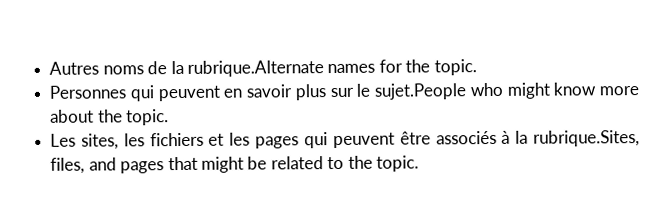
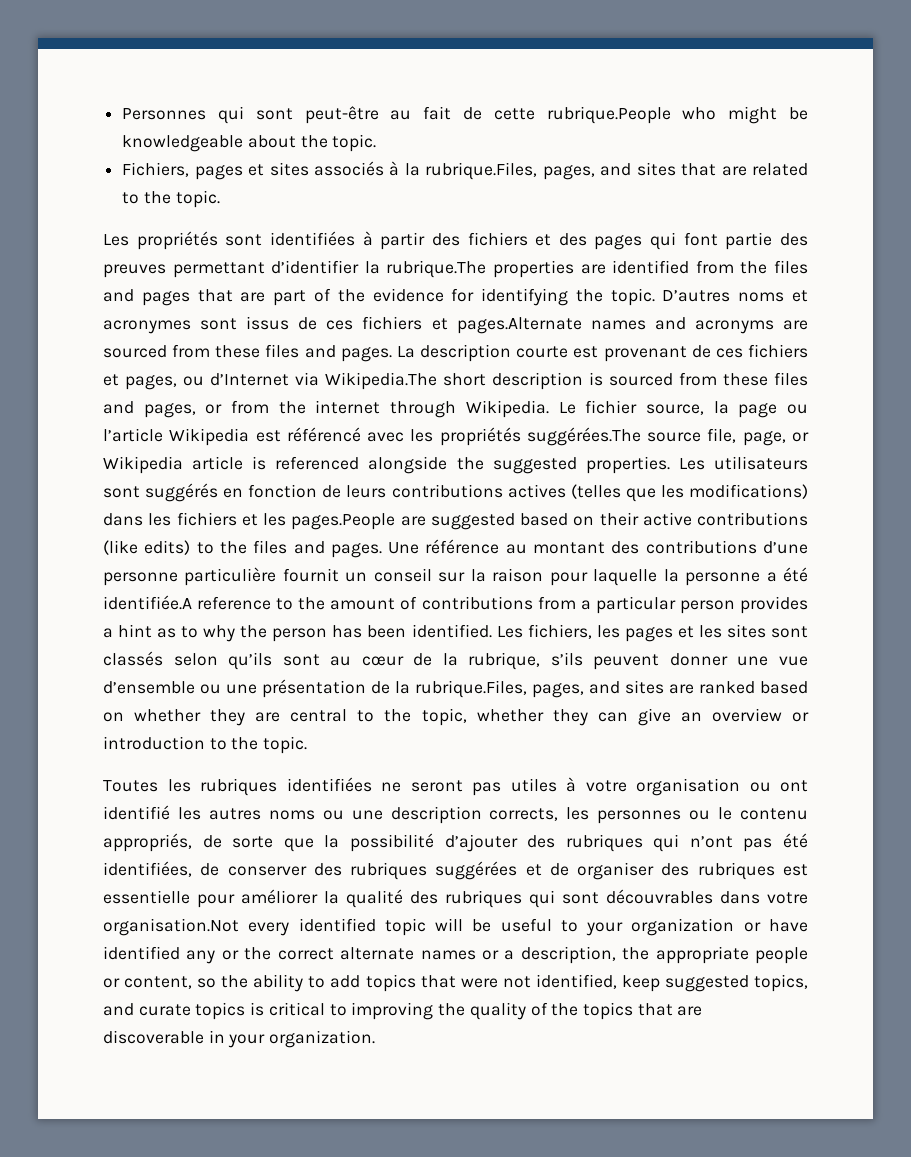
- Autres noms de la rubrique.Alternate names for the topic.
- Personnes qui peuvent en savoir plus sur le sujet.People who might know more about the topic.
- Les sites, les fichiers et les pages qui peuvent être associés à la rubrique.Sites, files, and pages that might be related to the topic.
+ Personnes qui sont peut-être au fait de cette rubrique.People who might be knowledgeable about the topic.
+ Fichiers, pages et sites associés à la rubrique.Files, pages, and sites that are related to the topic.
+ Les propriétés sont identifiées à partir des fichiers et des pages qui font partie des preuves permettant d’identifier la rubrique.The properties are identified from the files and pages that are part of the evidence for identifying the topic. D’autres noms et acronymes sont issus de ces fichiers et pages.Alternate names and acronyms are sourced from these files and pages. La description courte est provenant de ces fichiers et pages, ou d’Internet via Wikipedia.The short description is sourced from these files and pages, or from the internet through Wikipedia. Le fichier source, la page ou l’article Wikipedia est référencé avec les propriétés suggérées.The source file, page, or Wikipedia article is referenced alongside the suggested properties. Les utilisateurs sont suggérés en fonction de leurs contributions actives (telles que les modifications) dans les fichiers et les pages.People are suggested based on their active contributions (like edits) to the files and pages. Une référence au montant des contributions d’une personne particulière fournit un conseil sur la raison pour laquelle la personne a été identifiée.A reference to the amount of contributions from a particular person provides a hint as to why the person has been identified. Les fichiers, les pages et les sites sont classés selon qu’ils sont au cœur de la rubrique, s’ils peuvent donner une vue d’ensemble ou une présentation de la rubrique.Files, pages, and sites are ranked based on whether they are central to the topic, whether they can give an overview or introduction to the topic.
+ Toutes les rubriques identifiées ne seront pas utiles à votre organisation ou ont identifié les autres noms ou une description corrects, les personnes ou le contenu appropriés, de sorte que la possibilité d’ajouter des rubriques qui n’ont pas été identifiées, de conserver des rubriques suggérées et de organiser des rubriques est essentielle pour améliorer la qualité des rubriques qui sont découvrables dans votre organisation.Not every identified topic will be useful to your organization or have identified any or the correct alternate names or a description, the appropriate people or content, so the ability to add topics that were not identified, keep suggested topics, and curate topics is critical to improving the quality of the topics that are discoverable in your organization.

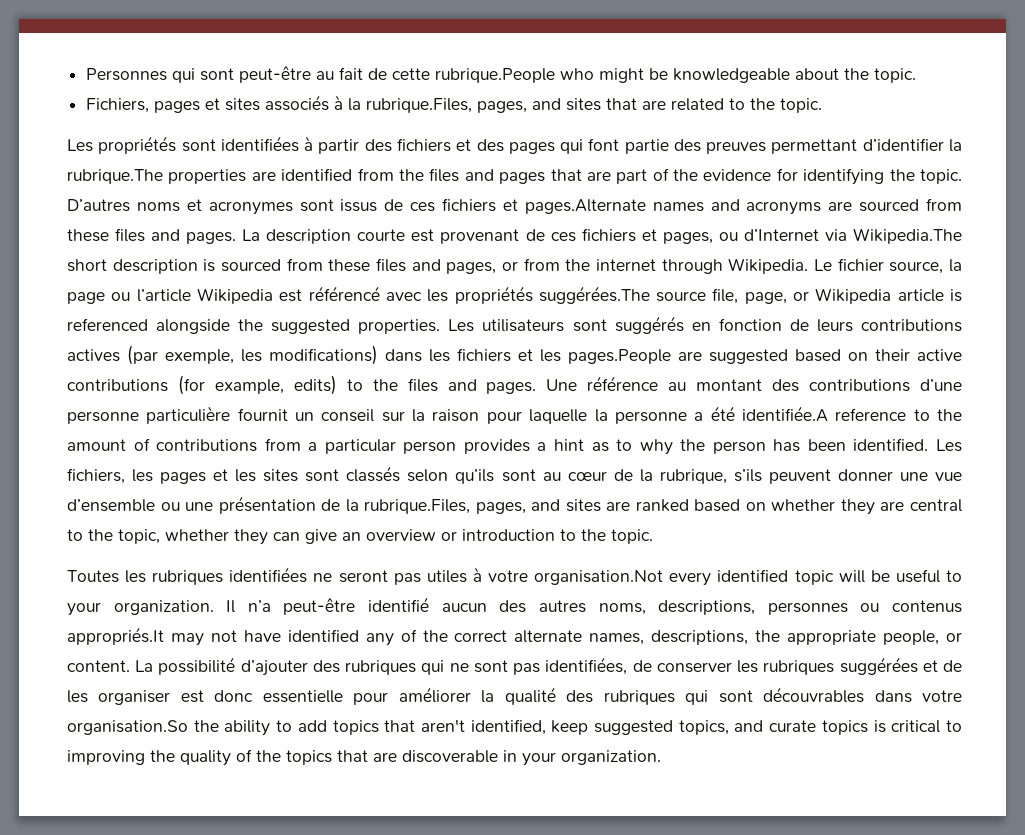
- Les utilisateurs sont suggérés en fonction de leurs contributions actives (telles que les modifications) dans les fichiers et les pages.People are suggested based on their active contributions (like edits) to the files and pages.
+ Les utilisateurs sont suggérés en fonction de leurs contributions actives (par exemple, les modifications) dans les fichiers et les pages.People are suggested based on their active contributions (for example, edits) to the files and pages.
- Toutes les rubriques identifiées ne seront pas utiles à votre organisation ou ont identifié les autres noms ou une description corrects, les personnes ou le contenu appropriés, de sorte que la possibilité d’ajouter des rubriques qui n’ont pas été identifiées, de conserver des rubriques suggérées et de organiser des rubriques est essentielle pour améliorer la qualité des rubriques qui sont découvrables dans votre organisation.Not every identified topic will be useful to your organization or have identified any or the correct alternate names or a description, the appropriate people or content, so the ability to add topics that were not identified, keep suggested topics, and curate topics is critical to improving the quality of the topics that are discoverable in your organization.
+ Toutes les rubriques identifiées ne seront pas utiles à votre organisation.Not every identified topic will be useful to your organization. Il n’a peut-être identifié aucun des autres noms, descriptions, personnes ou contenus appropriés.It may not have identified any of the correct alternate names, descriptions, the appropriate people, or content. La possibilité d’ajouter des rubriques qui ne sont pas identifiées, de conserver les rubriques suggérées et de les organiser est donc essentielle pour améliorer la qualité des rubriques qui sont découvrables dans votre organisation.So the ability to add topics that aren't identified, keep suggested topics, and curate topics is critical to improving the quality of the topics that are discoverable in your organization.

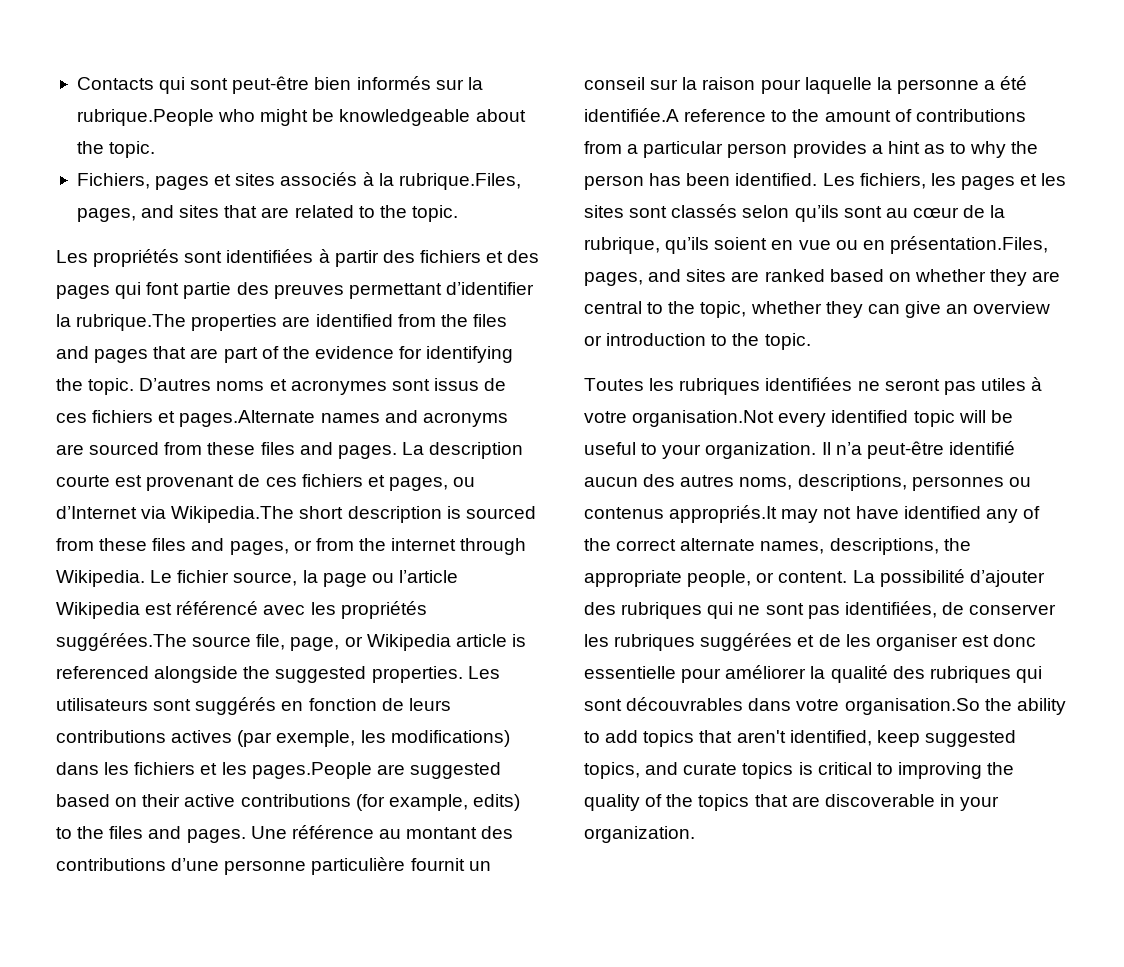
- Personnes qui sont peut-être au fait de cette rubrique.People who might be knowledgeable about the topic.
+ Contacts qui sont peut-être bien informés sur la rubrique.People who might be knowledgeable about the topic.
- Les fichiers, les pages et les sites sont classés selon qu’ils sont au cœur de la rubrique, s’ils peuvent donner une vue d’ensemble ou une présentation de la rubrique.Files, pages, and sites are ranked based on whether they are central to the topic, whether they can give an overview or introduction to the topic.
+ Les fichiers, les pages et les sites sont classés selon qu’ils sont au cœur de la rubrique, qu’ils soient en vue ou en présentation.Files, pages, and sites are ranked based on whether they are central to the topic, whether they can give an overview or introduction to the topic.

